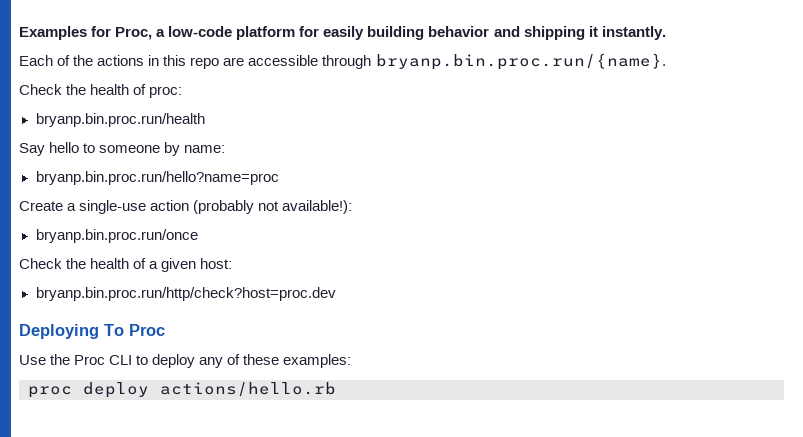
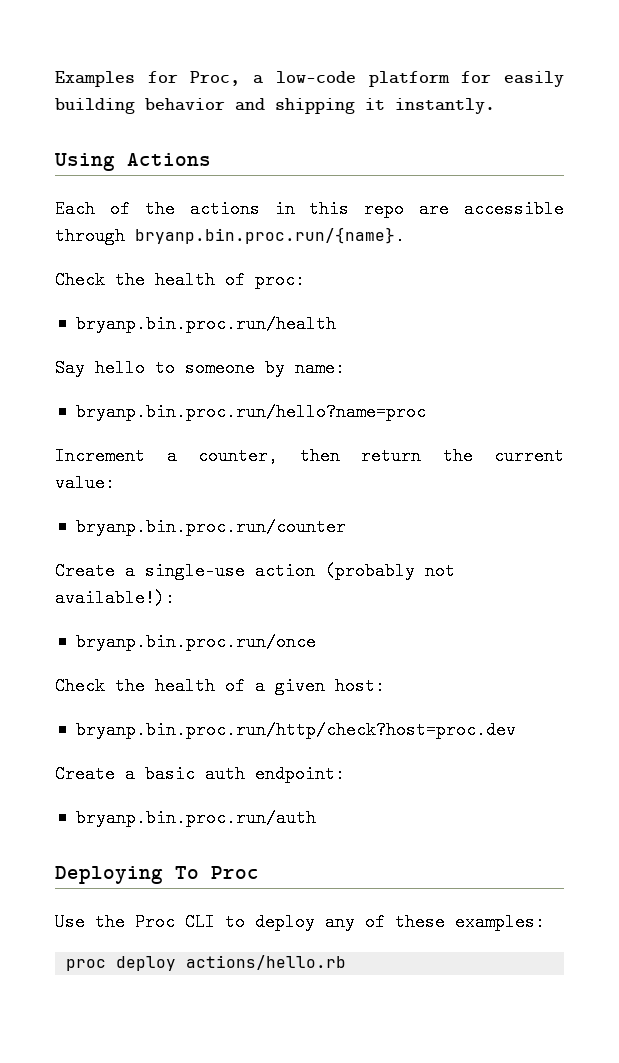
+ Using Actions
+ Increment a counter, then return the current value:
+ bryanp.bin.proc.run/counter
+ Create a basic auth endpoint:
+ bryanp.bin.proc.run/auth

